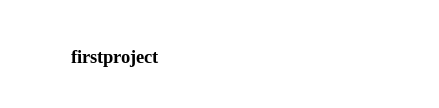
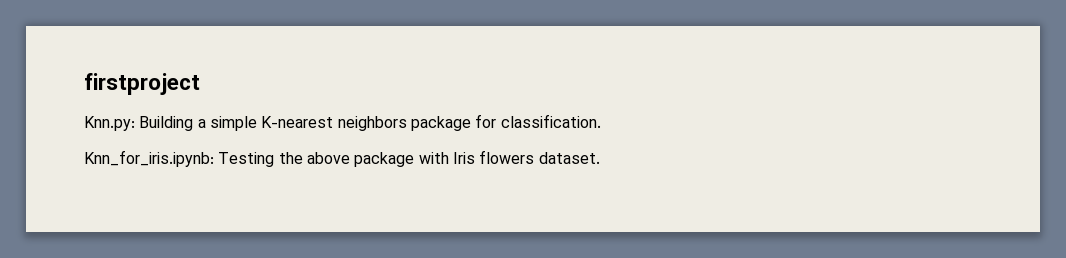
+ Knn.py: Building a simple K-nearest neighbors package for classification.
+ Knn_for_iris.ipynb: Testing the above package with Iris flowers dataset.

